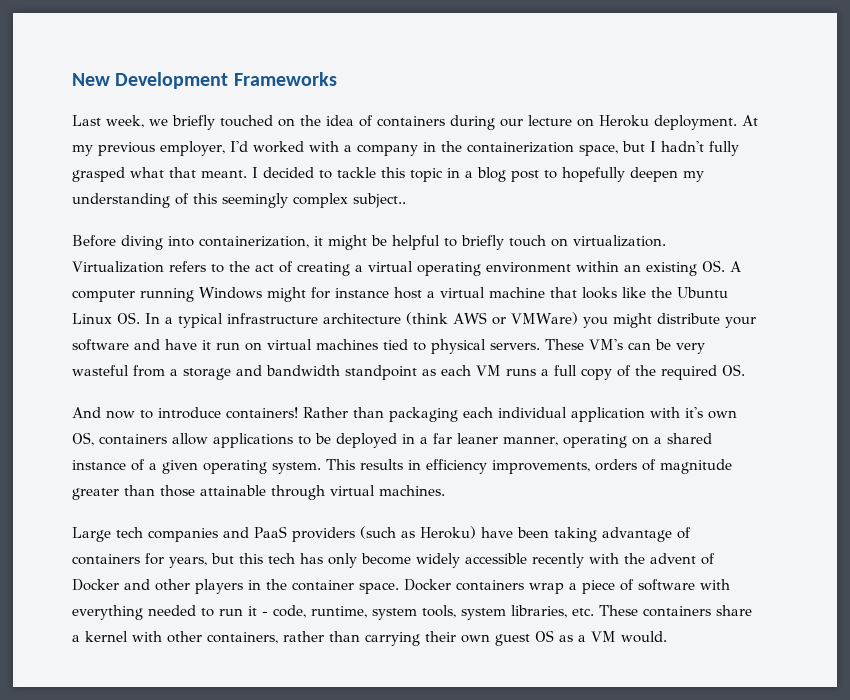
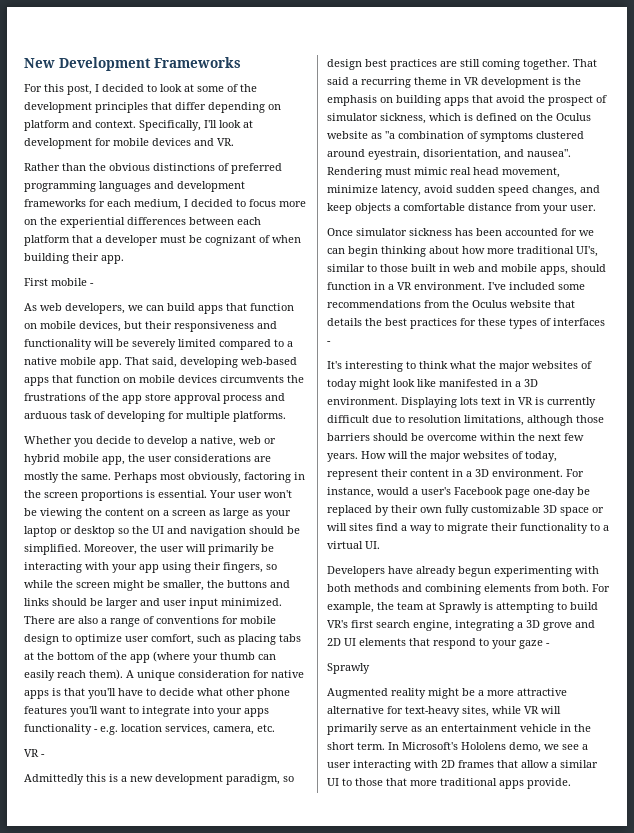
- Last week, we briefly touched on the idea of containers during our lecture on Heroku deployment. At my previous employer, I'd worked with a company in the containerization space, but I hadn't fully grasped what that meant. I decided to tackle this topic in a blog post to hopefully deepen my understanding of this seemingly complex subject..
- Before diving into containerization, it might be helpful to briefly touch on virtualization. Virtualization refers to the act of creating a virtual operating environment within an existing OS. A computer running Windows might for instance host a virtual machine that looks like the Ubuntu Linux OS. In a typical infrastructure architecture (think AWS or VMWare) you might distribute your software and have it run on virtual machines tied to physical servers. These VM's can be very wasteful from a storage and bandwidth standpoint as each VM runs a full copy of the required OS.
- And now to introduce containers! Rather than packaging each individual application with it's own OS, containers allow applications to be deployed in a far leaner manner, operating on a shared instance of a given operating system. This results in efficiency improvements, orders of magnitude greater than those attainable through virtual machines.
- Large tech companies and PaaS providers (such as Heroku) have been taking advantage of containers for years, but this tech has only become widely accessible recently with the advent of Docker and other players in the container space. Docker containers wrap a piece of software with everything needed to run it - code, runtime, system tools, system libraries, etc. These containers share a kernel with other containers, rather than carrying their own guest OS as a VM would.
+ For this post, I decided to look at some of the development principles that differ depending on platform and context. Specifically, I'll look at development for mobile devices and VR.
+ Rather than the obvious distinctions of preferred programming languages and development frameworks for each medium, I decided to focus more on the experiential differences between each platform that a developer must be cognizant of when building their app.
+ First mobile -
+ As web developers, we can build apps that function on mobile devices, but their responsiveness and functionality will be severely limited compared to a native mobile app. That said, developing web-based apps that function on mobile devices circumvents the frustrations of the app store approval process and arduous task of developing for multiple platforms.
+ Whether you decide to develop a native, web or hybrid mobile app, the user considerations are mostly the same. Perhaps most obviously, factoring in the screen proportions is essential. Your user won't be viewing the content on a screen as large as your laptop or desktop so the UI and navigation should be simplified. Moreover, the user will primarily be interacting with your app using their fingers, so while the screen might be smaller, the buttons and links should be larger and user input minimized. There are also a range of conventions for mobile design to optimize user comfort, such as placing tabs at the bottom of the app (where your thumb can easily reach them). A unique consideration for native apps is that you'll have to decide what other phone features you'll want to integrate into your apps functionality - e.g. location services, camera, etc.
+ VR -
+ Admittedly this is a new development paradigm, so design best practices are still coming together. That said a recurring theme in VR development is the emphasis on building apps that avoid the prospect of simulator sickness, which is defined on the Oculus website as "a combination of symptoms clustered around eyestrain, disorientation, and nausea". Rendering must mimic real head movement, minimize latency, avoid sudden speed changes, and keep objects a comfortable distance from your user.
+ Once simulator sickness has been accounted for we can begin thinking about how more traditional UI's, similar to those built in web and mobile apps, should function in a VR environment. I've included some recommendations from the Oculus website that details the best practices for these types of interfaces -
+ It's interesting to think what the major websites of today might look like manifested in a 3D environment. Displaying lots text in VR is currently difficult due to resolution limitations, although those barriers should be overcome within the next few years. How will the major websites of today, represent their content in a 3D environment. For instance, would a user's Facebook page one-day be replaced by their own fully customizable 3D space or will sites find a way to migrate their functionality to a virtual UI.
+ Developers have already begun experimenting with both methods and combining elements from both. For example, the team at Sprawly is attempting to build VR's first search engine, integrating a 3D grove and 2D UI elements that respond to your gaze -
+ Sprawly
+ Augmented reality might be a more attractive alternative for text-heavy sites, while VR will primarily serve as an entertainment vehicle in the short term. In Microsoft's Hololens demo, we see a user interacting with 2D frames that allow a similar UI to those that more traditional apps provide.

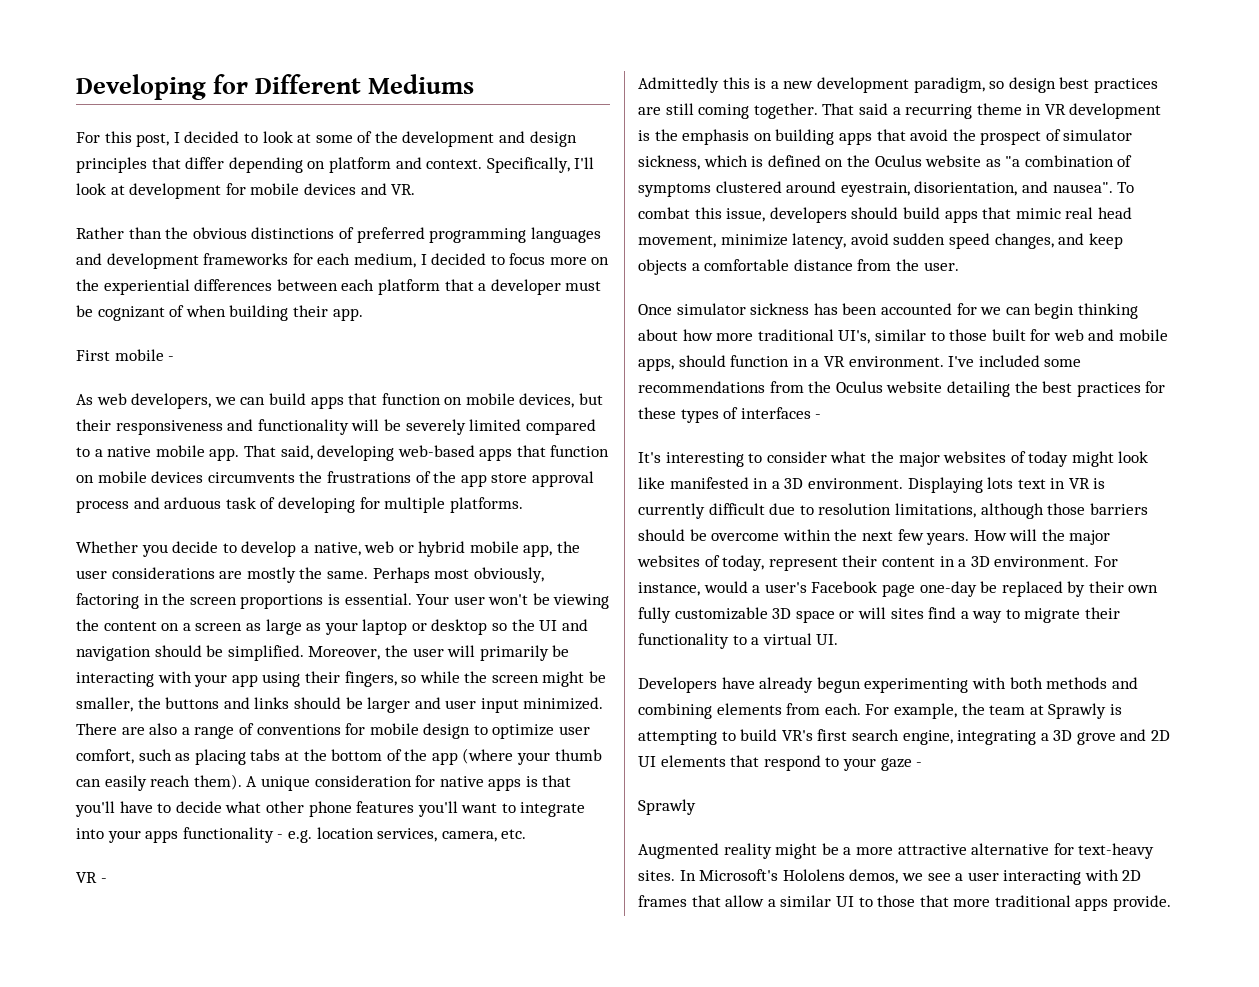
- New Development Frameworks
+ Developing for Different Mediums
- For this post, I decided to look at some of the development principles that differ depending on platform and context.
+ For this post, I decided to look at some of the development and design principles that differ depending on platform and context.
- Rendering must mimic real head movement, minimize latency, avoid sudden speed changes, and keep objects a comfortable distance from your user.
+ To combat this issue, developers should build apps that mimic real head movement, minimize latency, avoid sudden speed changes, and keep objects a comfortable distance from the user.
- Once simulator sickness has been accounted for we can begin thinking about how more traditional UI's, similar to those built in web and mobile apps, should function in a VR environment.
+ Once simulator sickness has been accounted for we can begin thinking about how more traditional UI's, similar to those built for web and mobile apps, should function in a VR environment.
- I've included some recommendations from the Oculus website that details the best practices for these types of interfaces -
+ I've included some recommendations from the Oculus website detailing the best practices for these types of interfaces -
- It's interesting to think what the major websites of today might look like manifested in a 3D environment.
+ It's interesting to consider what the major websites of today might look like manifested in a 3D environment.
- Developers have already begun experimenting with both methods and combining elements from both.
+ Developers have already begun experimenting with both methods and combining elements from each.
- Augmented reality might be a more attractive alternative for text-heavy sites, while VR will primarily serve as an entertainment vehicle in the short term.
+ Augmented reality might be a more attractive alternative for text-heavy sites.
- In Microsoft's Hololens demo, we see a user interacting with 2D frames that allow a similar UI to those that more traditional apps provide.
+ In Microsoft's Hololens demos, we see a user interacting with 2D frames that allow a similar UI to those that more traditional apps provide.

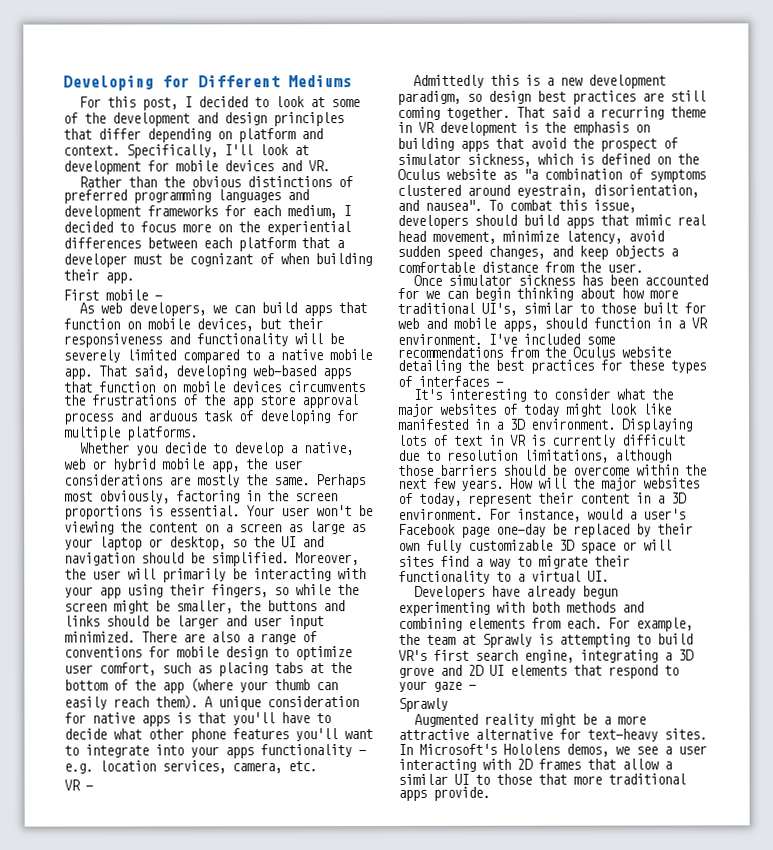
- Your user won't be viewing the content on a screen as large as your laptop or desktop so the UI and navigation should be simplified.
+ Your user won't be viewing the content on a screen as large as your laptop or desktop, so the UI and navigation should be simplified.
- Displaying lots text in VR is currently difficult due to resolution limitations, although those barriers should be overcome within the next few years.
+ Displaying lots of text in VR is currently difficult due to resolution limitations, although those barriers should be overcome within the next few years.

